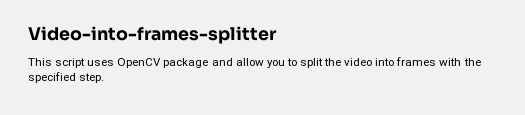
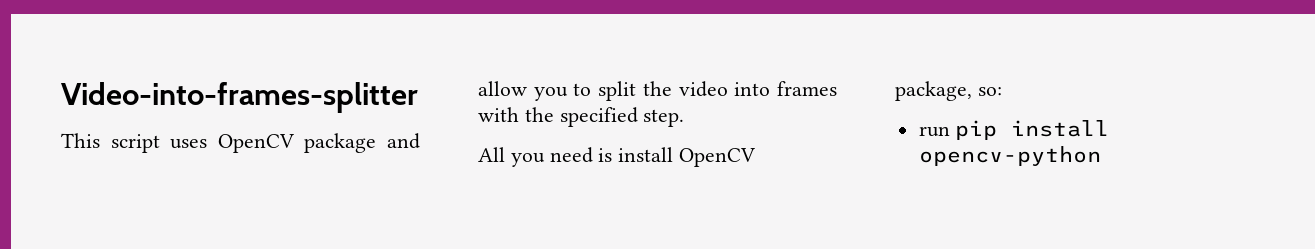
+ All you need is install OpenCV package, so:
+ run pip install opencv-python

